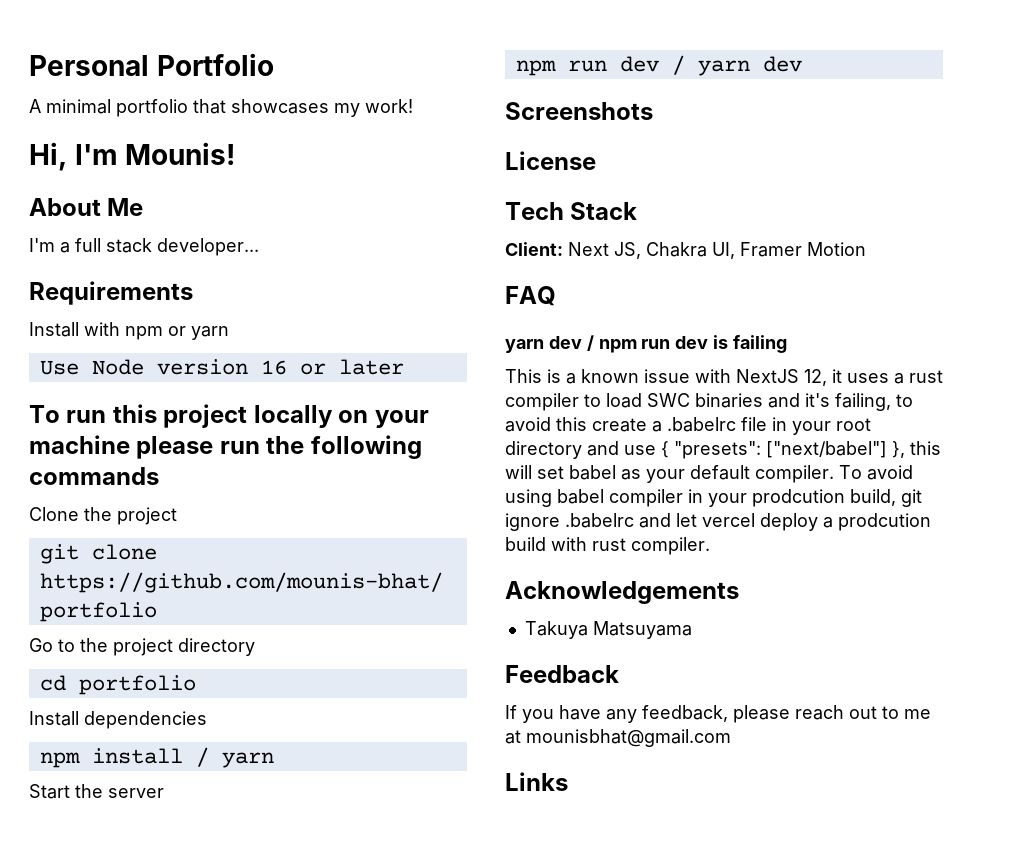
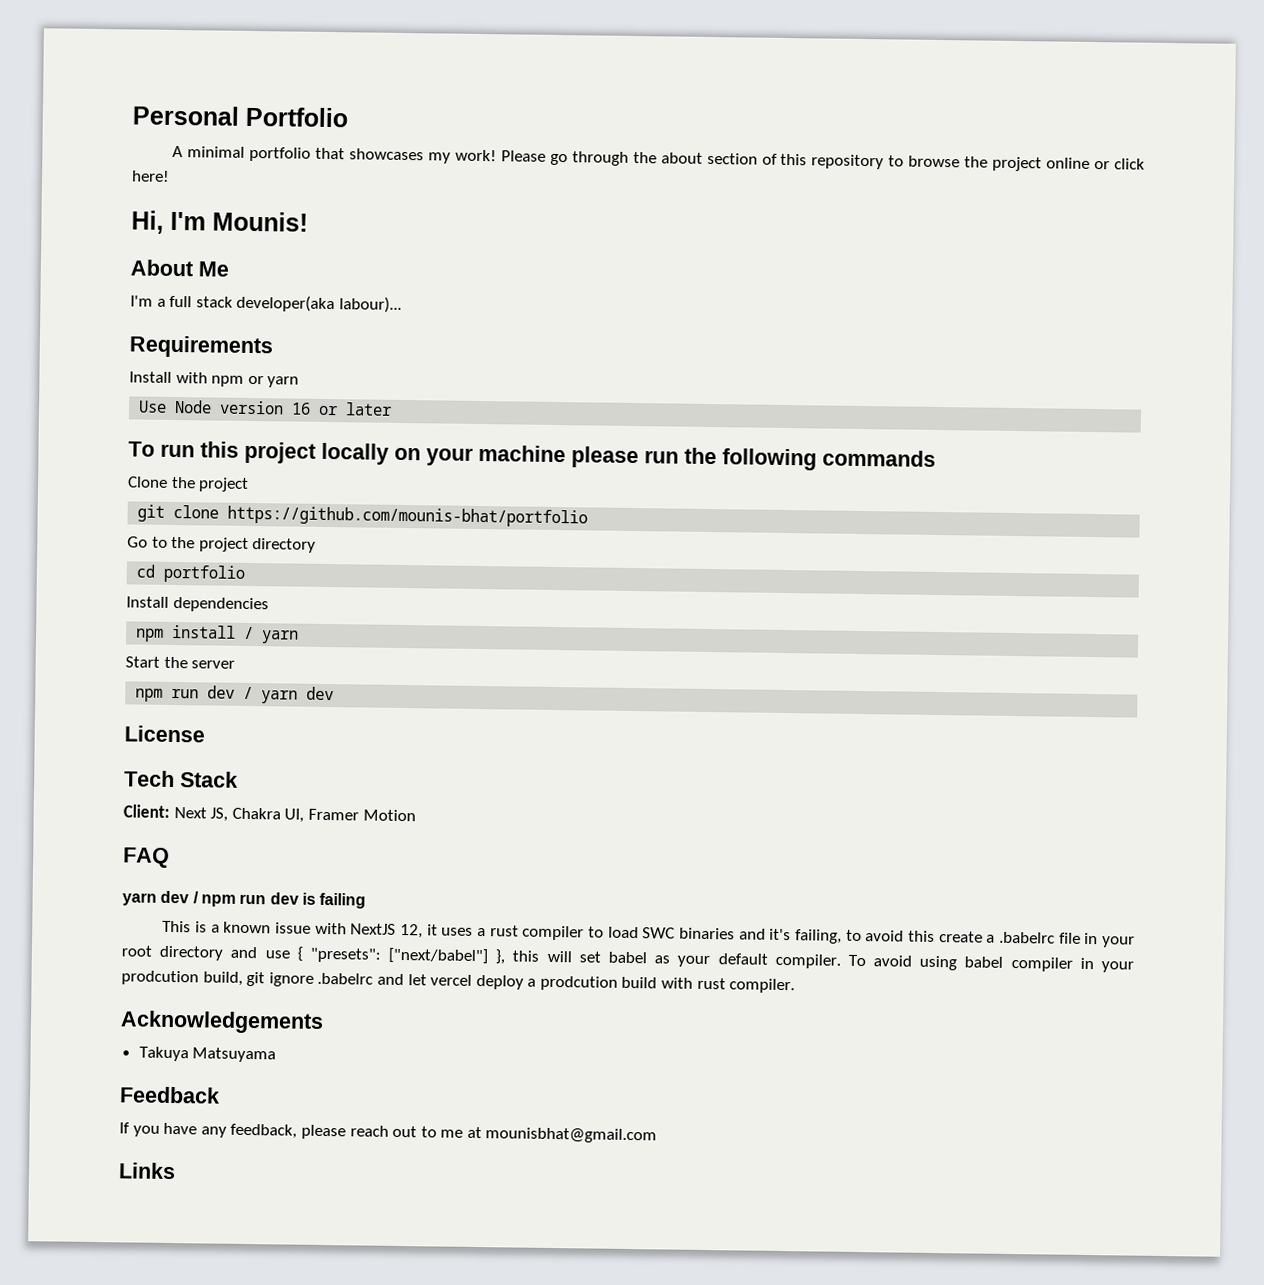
+ Please go through the about section of this repository to browse the project online or click here!
- I'm a full stack developer...
+ I'm a full stack developer(aka labour)...
- Screenshots

